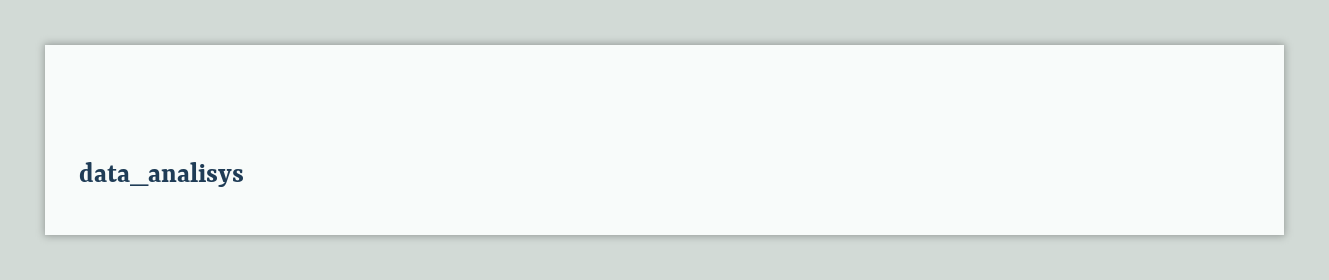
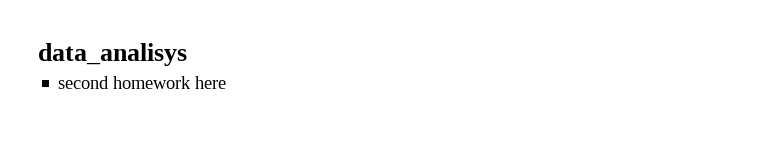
+ second homework here

